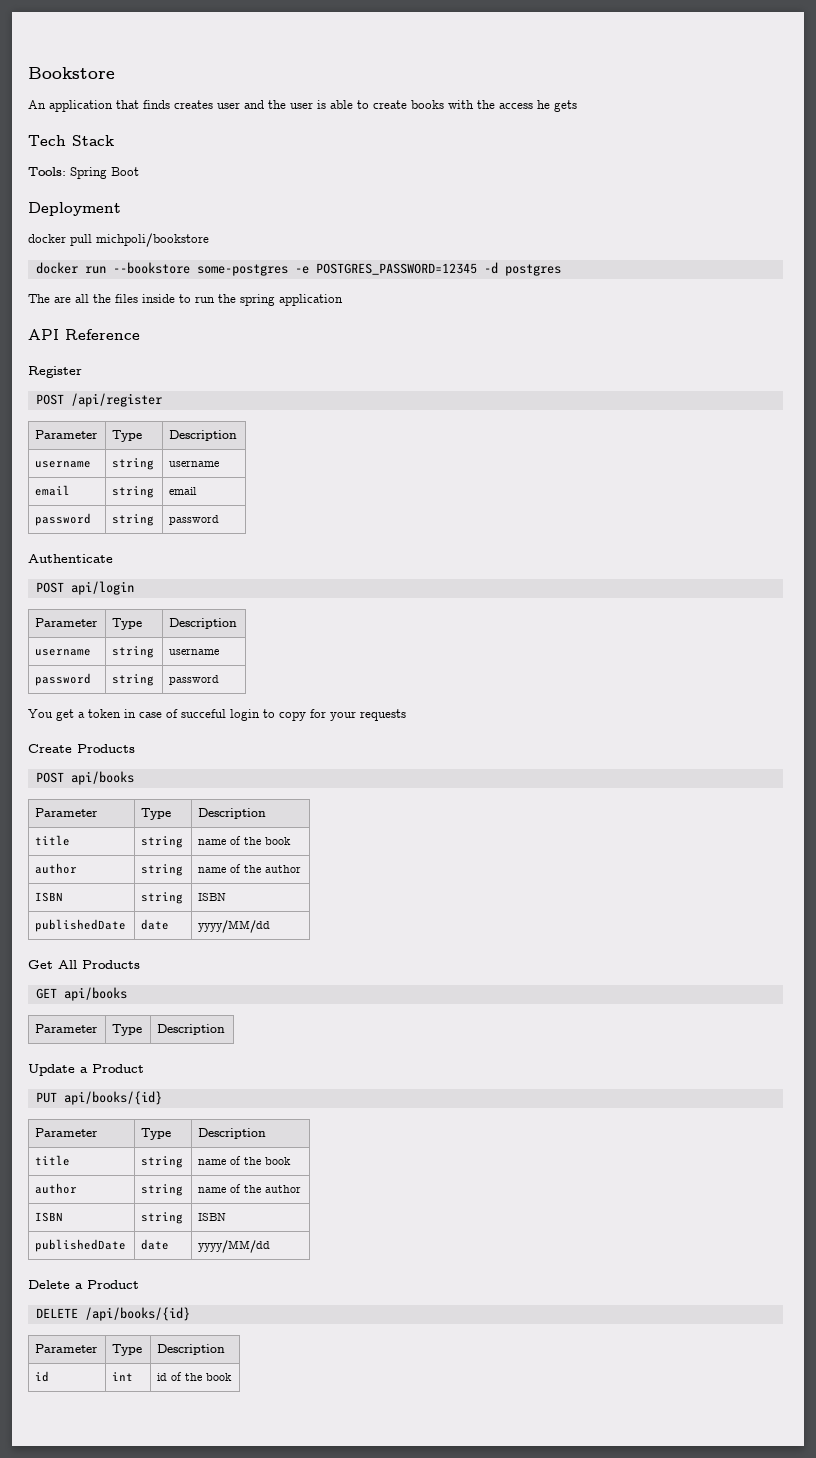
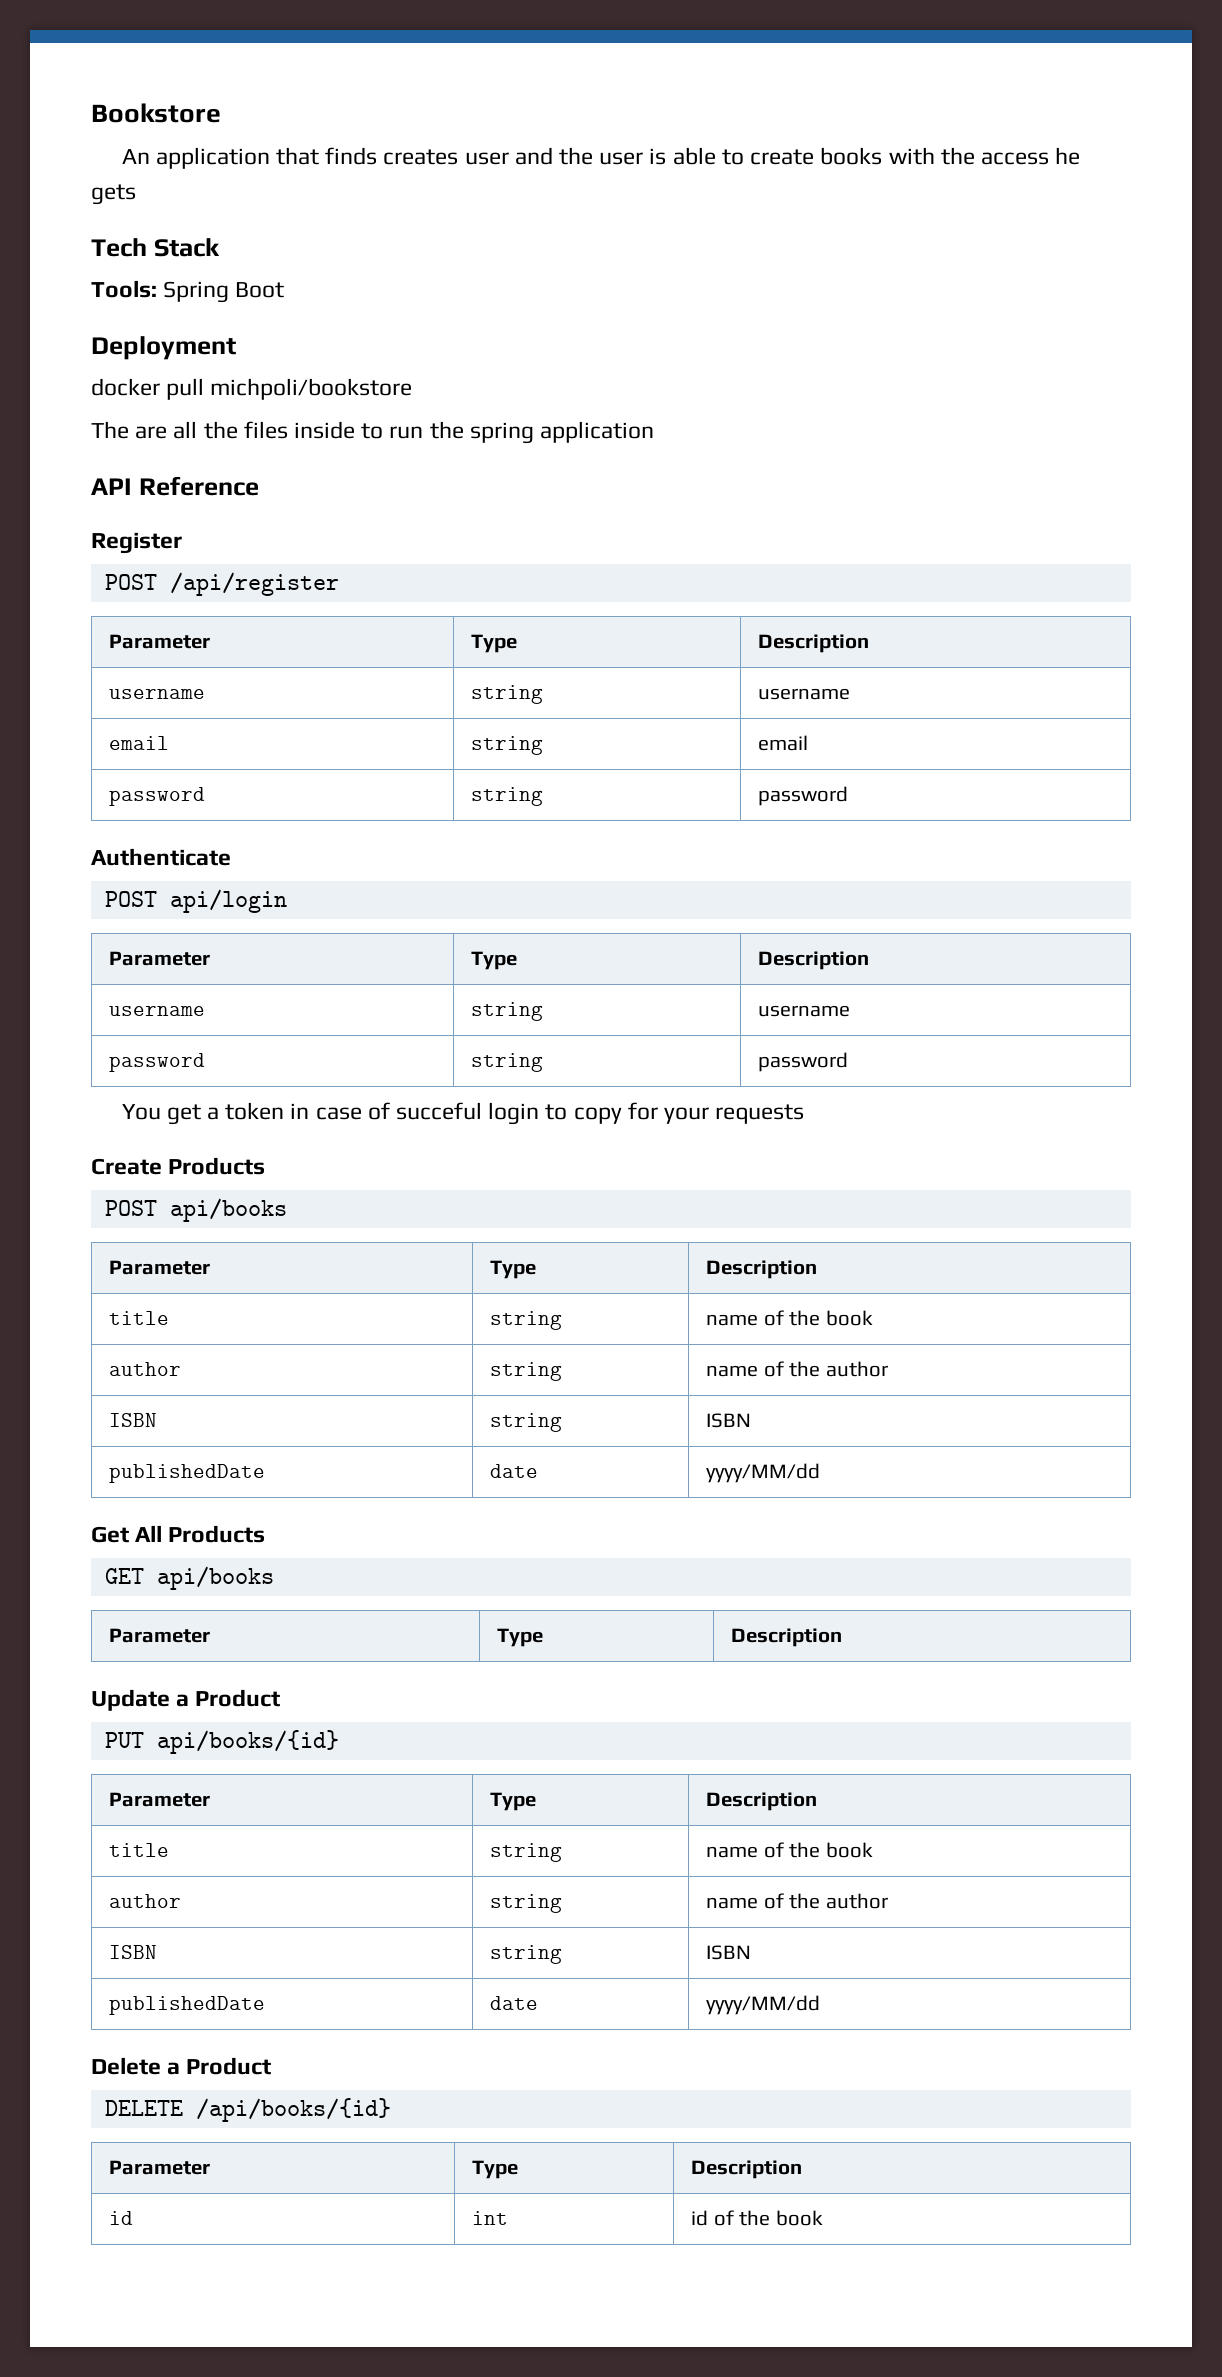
- docker run --bookstore some-postgres -e POSTGRES_PASSWORD=12345 -d postgres

